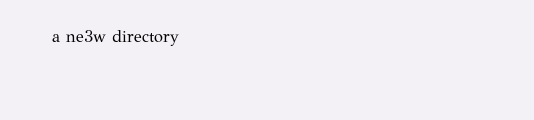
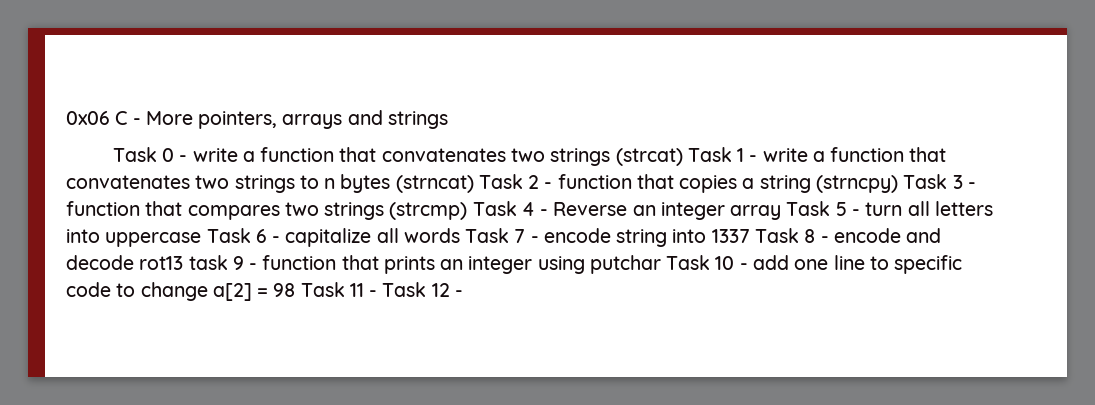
- a ne3w directory
+ 0x06 C - More pointers, arrays and strings
+ Task 0 - write a function that convatenates two strings (strcat) Task 1 - write a function that convatenates two strings to n bytes (strncat) Task 2 - function that copies a string (strncpy) Task 3 - function that compares two strings (strcmp) Task 4 - Reverse an integer array Task 5 - turn all letters into uppercase Task 6 - capitalize all words Task 7 - encode string into 1337 Task 8 - encode and decode rot13 task 9 - function that prints an integer using putchar Task 10 - add one line to specific code to change a[2] = 98 Task 11 - Task 12 -

